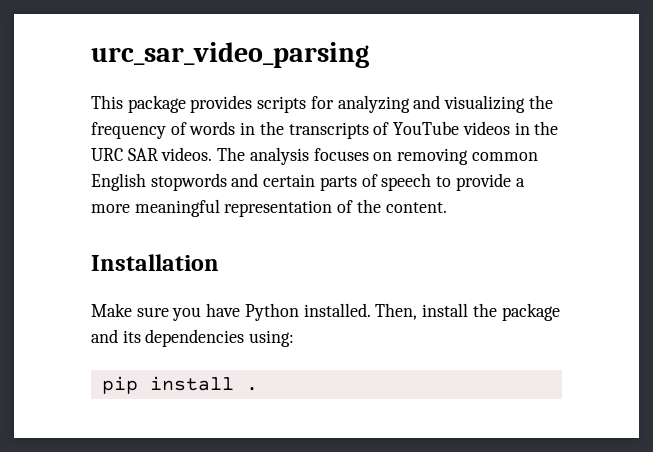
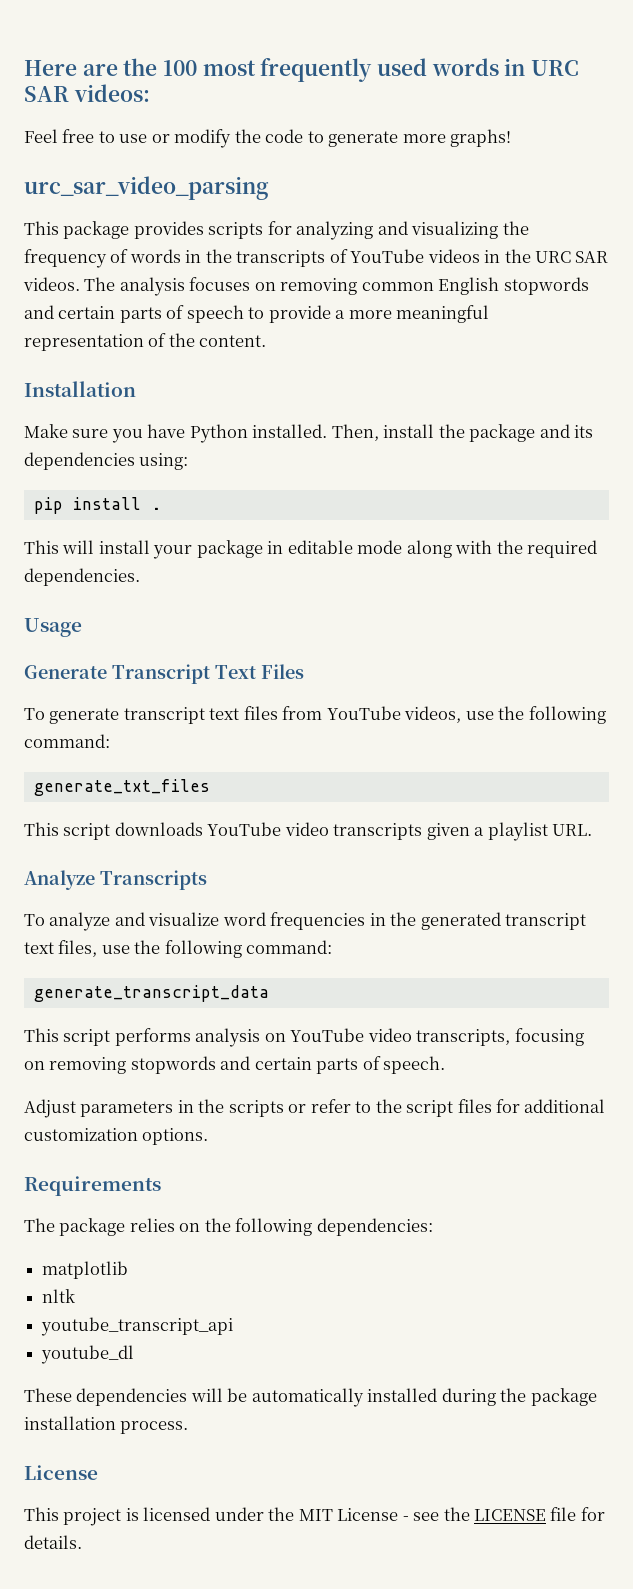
+ Here are the 100 most frequently used words in URC SAR videos:
+ Feel free to use or modify the code to generate more graphs!
+ This will install your package in editable mode along with the required dependencies.
+ Usage
+ Generate Transcript Text Files
+ To generate transcript text files from YouTube videos, use the following command:
+ generate_txt_files
+ This script downloads YouTube video transcripts given a playlist URL.
+ Analyze Transcripts
+ To analyze and visualize word frequencies in the generated transcript text files, use the following command:
+ generate_transcript_data
+ This script performs analysis on YouTube video transcripts, focusing on removing stopwords and certain parts of speech.
+ Adjust parameters in the scripts or refer to the script files for additional customization options.
+ Requirements
+ The package relies on the following dependencies:
+ matplotlib
+ nltk
+ youtube_transcript_api
+ youtube_dl
+ These dependencies will be automatically installed during the package installation process.
+ License
+ This project is licensed under the MIT License - see the LICENSE file for details.

